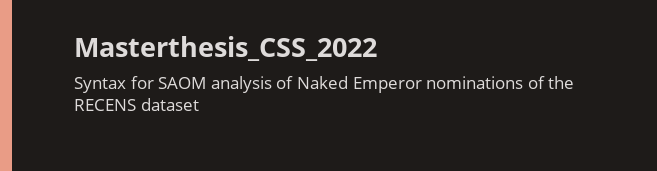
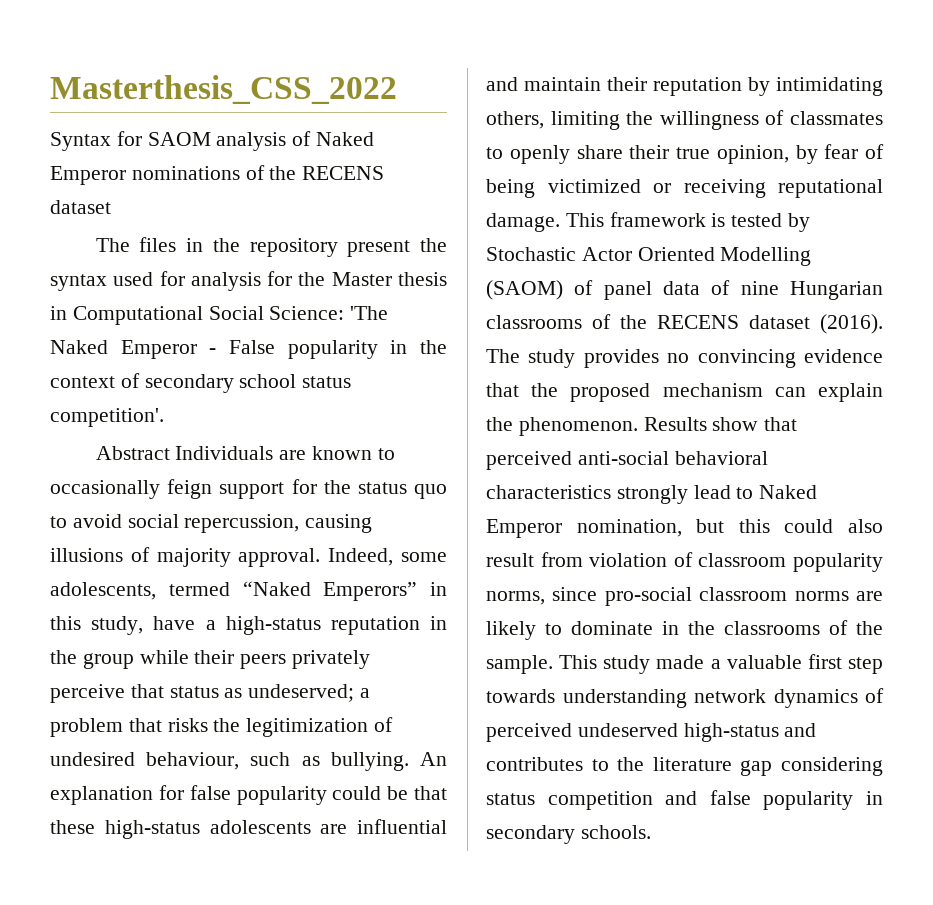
+ The files in the repository present the syntax used for analysis for the Master thesis in Computational Social Science: 'The Naked Emperor - False popularity in the context of secondary school status competition'.
+ Abstract Individuals are known to occasionally feign support for the status quo to avoid social repercussion, causing illusions of majority approval. Indeed, some adolescents, termed “Naked Emperors” in this study, have a high-status reputation in the group while their peers privately perceive that status as undeserved; a problem that risks the legitimization of undesired behaviour, such as bullying. An explanation for false popularity could be that these high-status adolescents are influential and maintain their reputation by intimidating others, limiting the willingness of classmates to openly share their true opinion, by fear of being victimized or receiving reputational damage. This framework is tested by Stochastic Actor Oriented Modelling (SAOM) of panel data of nine Hungarian classrooms of the RECENS dataset (2016). The study provides no convincing evidence that the proposed mechanism can explain the phenomenon. Results show that perceived anti-social behavioral characteristics strongly lead to Naked Emperor nomination, but this could also result from violation of classroom popularity norms, since pro-social classroom norms are likely to dominate in the classrooms of the sample. This study made a valuable first step towards understanding network dynamics of perceived undeserved high-status and contributes to the literature gap considering status competition and false popularity in secondary schools.

